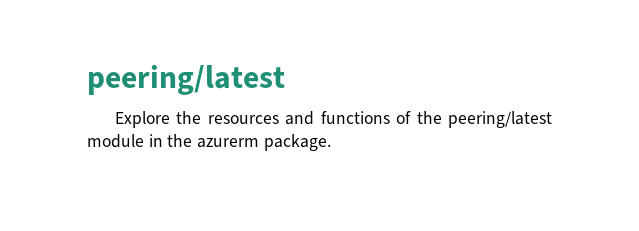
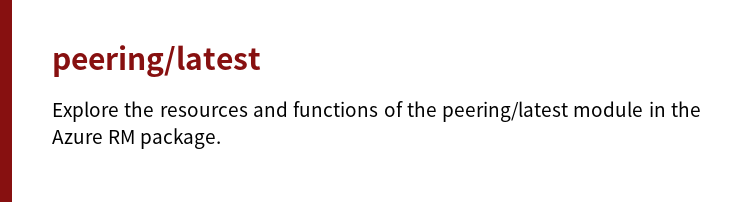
- Explore the resources and functions of the peering/latest module in the azurerm package.
+ Explore the resources and functions of the peering/latest module in the Azure RM package.

